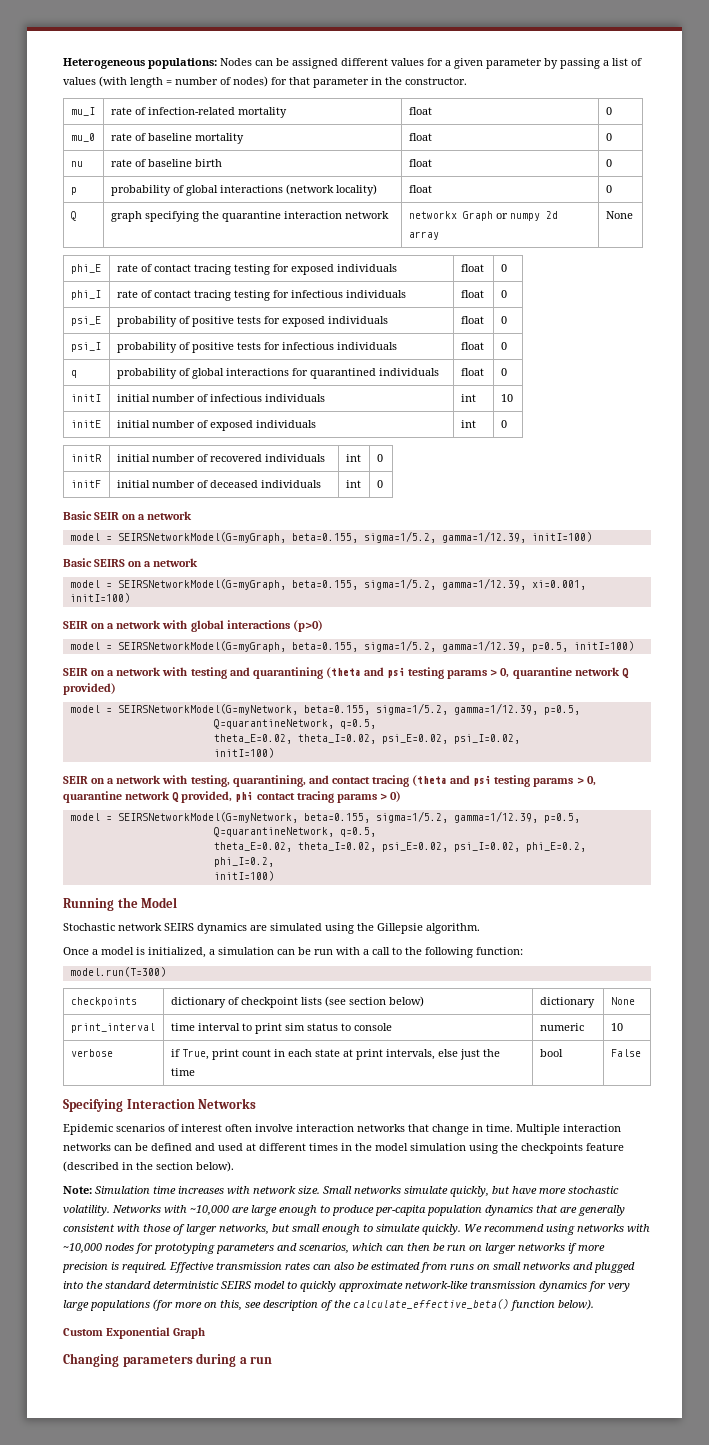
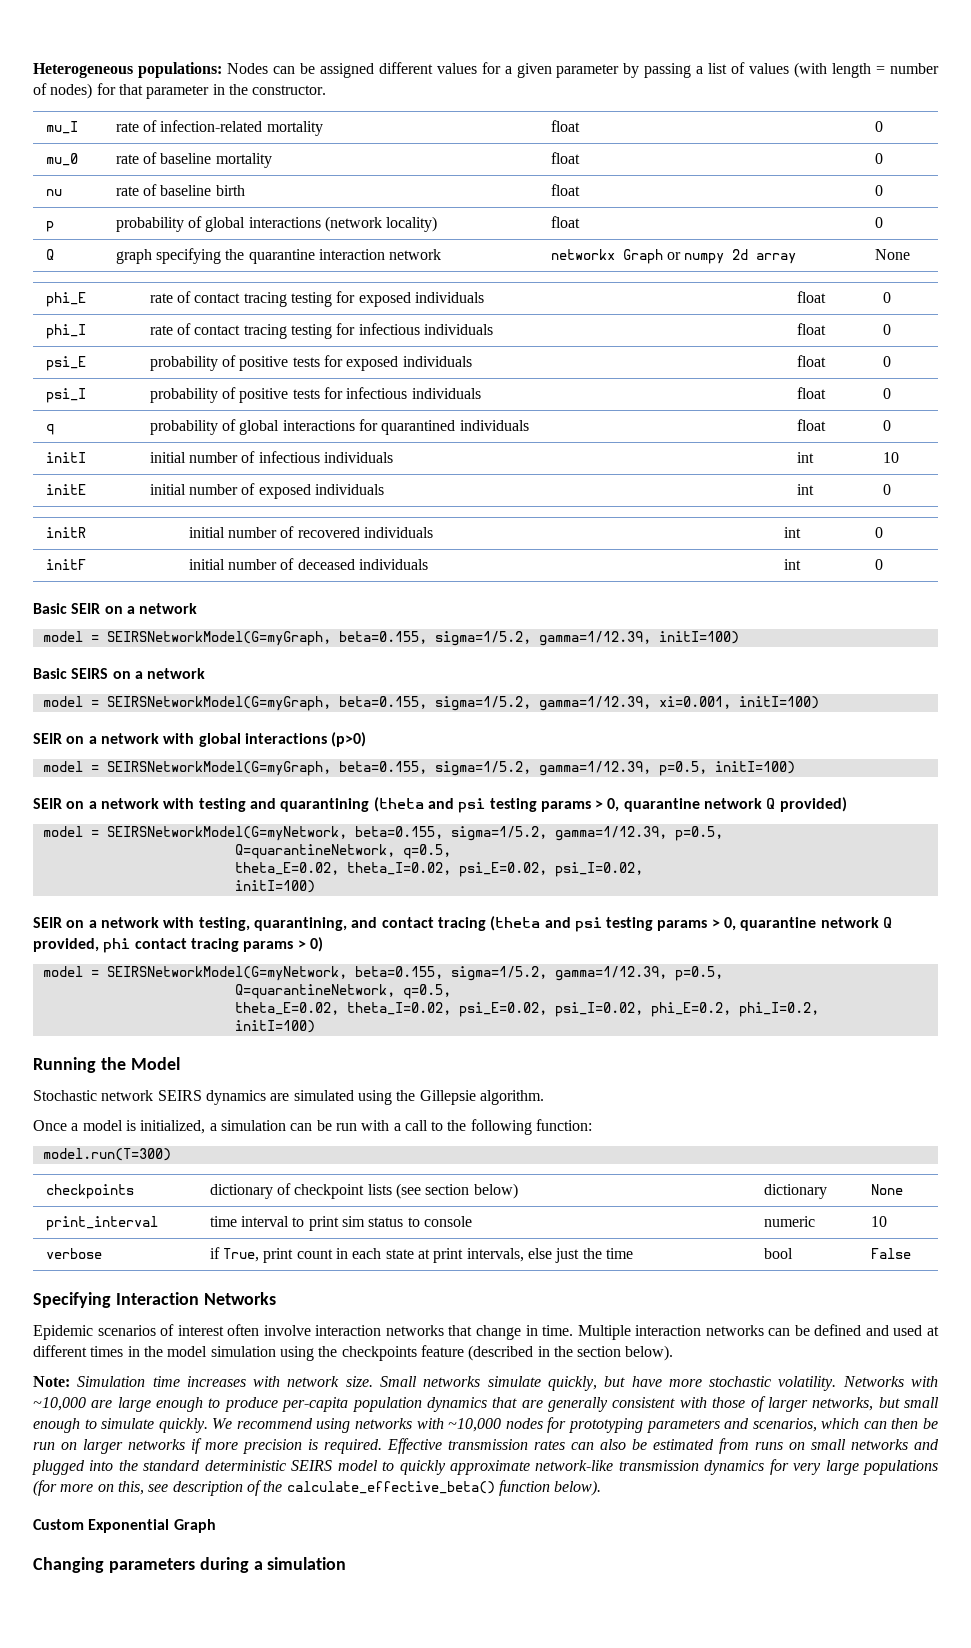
- Changing parameters during a run
+ Changing parameters during a simulation

